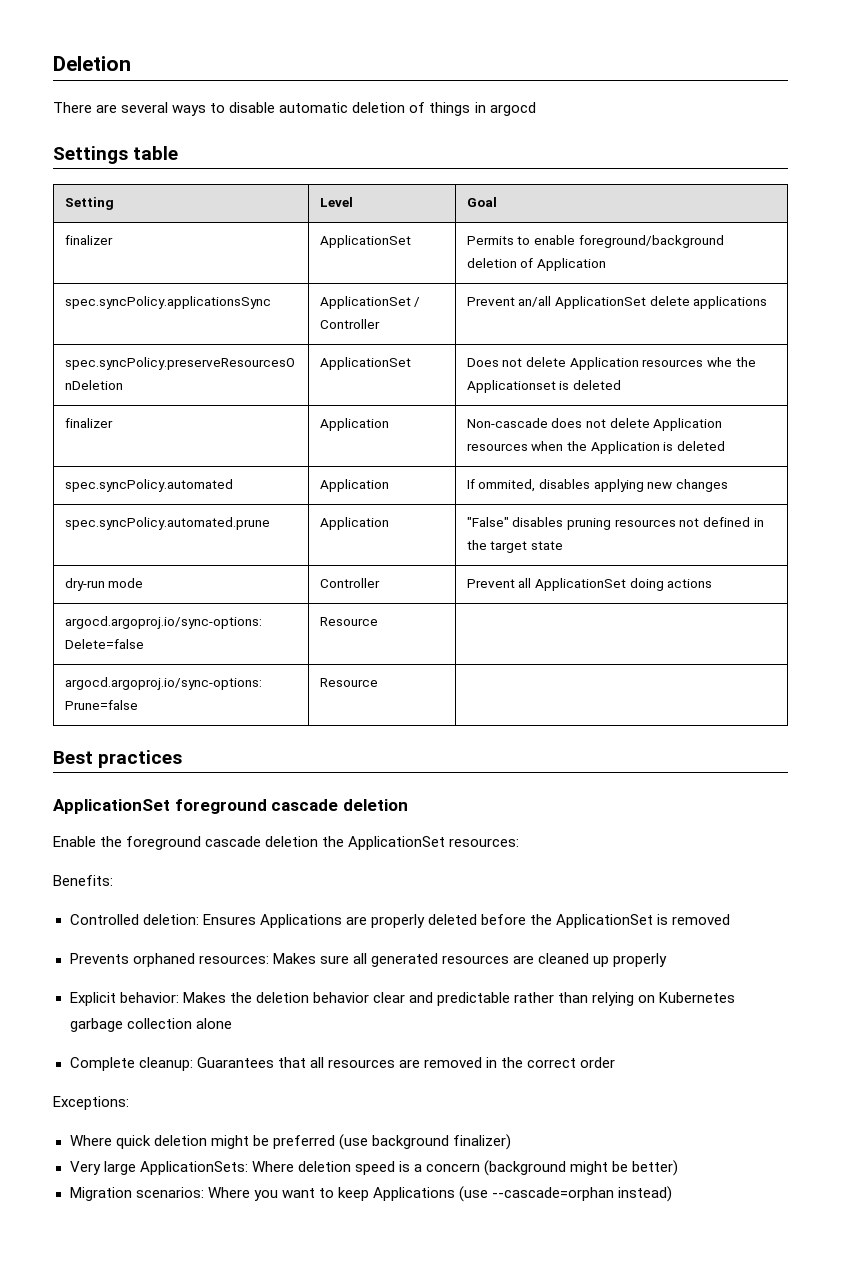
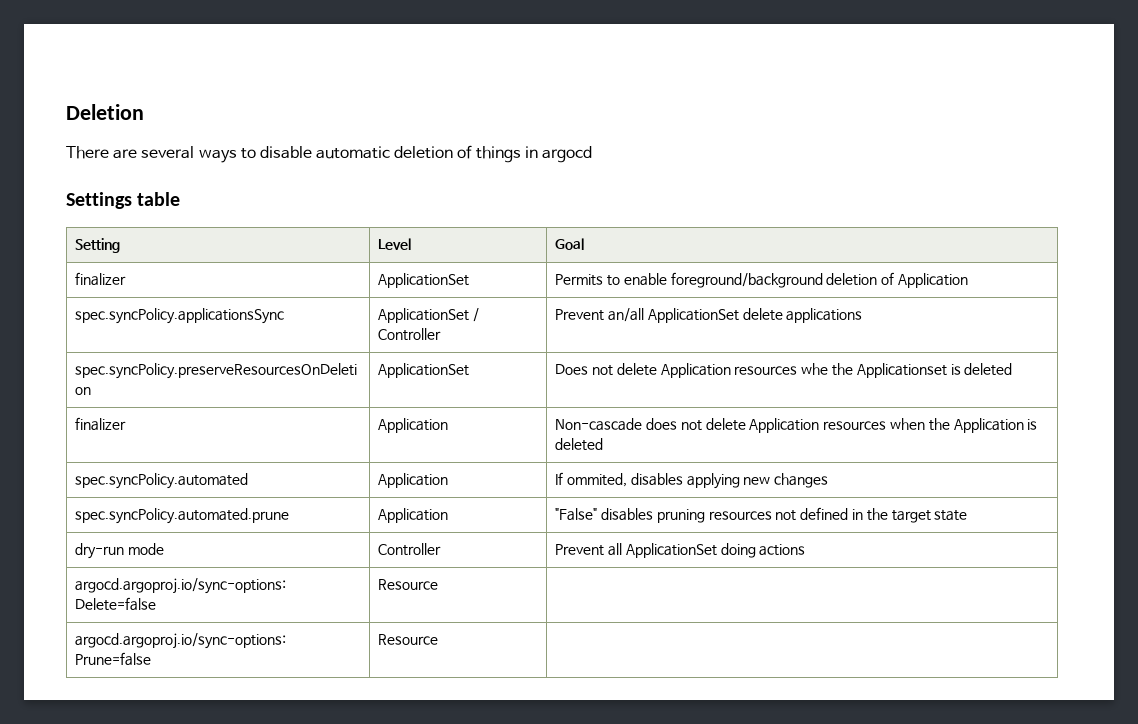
- Best practices
- ApplicationSet foreground cascade deletion
- Enable the foreground cascade deletion the ApplicationSet resources:
- Benefits:
- Controlled deletion: Ensures Applications are properly deleted before the ApplicationSet is removed
- Prevents orphaned resources: Makes sure all generated resources are cleaned up properly
- Explicit behavior: Makes the deletion behavior clear and predictable rather than relying on Kubernetes garbage collection alone
- Complete cleanup: Guarantees that all resources are removed in the correct order
- Exceptions:
- Where quick deletion might be preferred (use background finalizer)
- Very large ApplicationSets: Where deletion speed is a concern (background might be better)
- Migration scenarios: Where you want to keep Applications (use --cascade=orphan instead)

